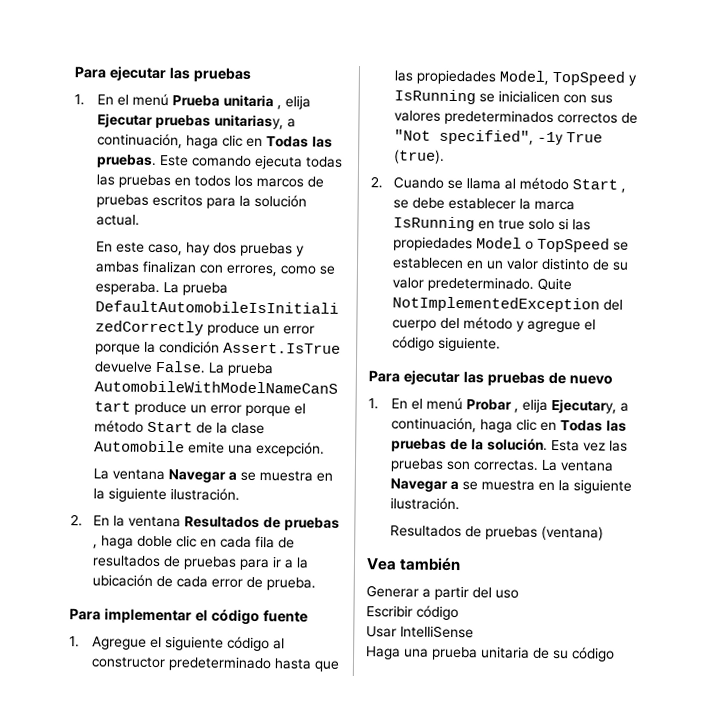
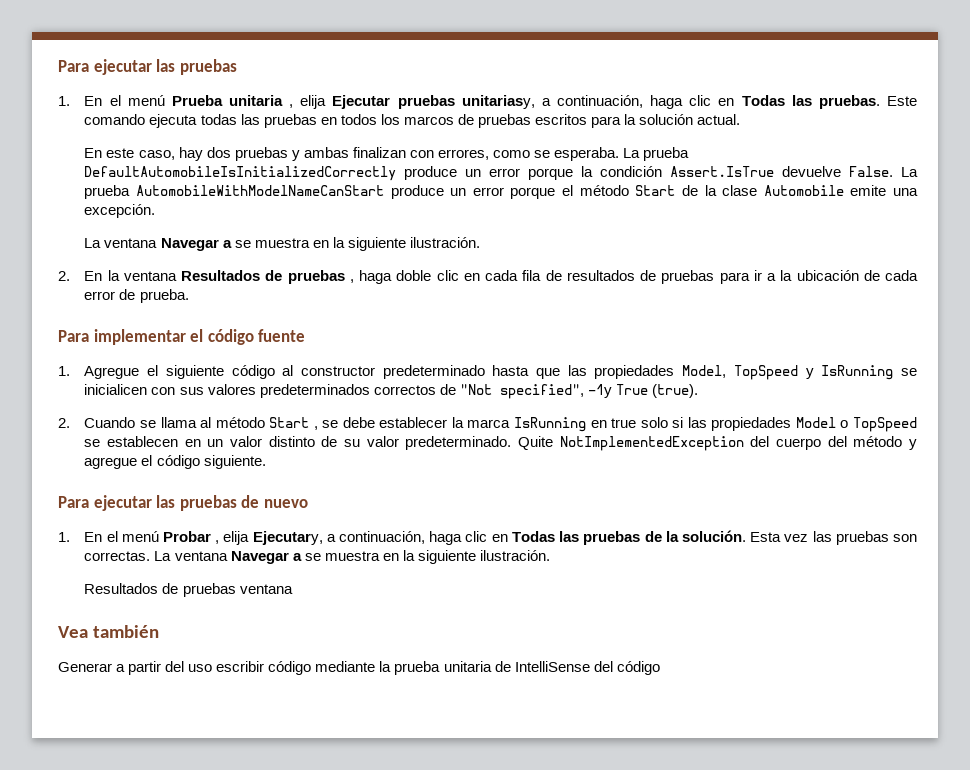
- Resultados de pruebas (ventana)
+ Resultados de pruebas ventana
- Generar a partir del uso
- Escribir código
- Usar IntelliSense
- Haga una prueba unitaria de su código
+ Generar a partir del uso escribir código mediante la prueba unitaria de IntelliSense del código

